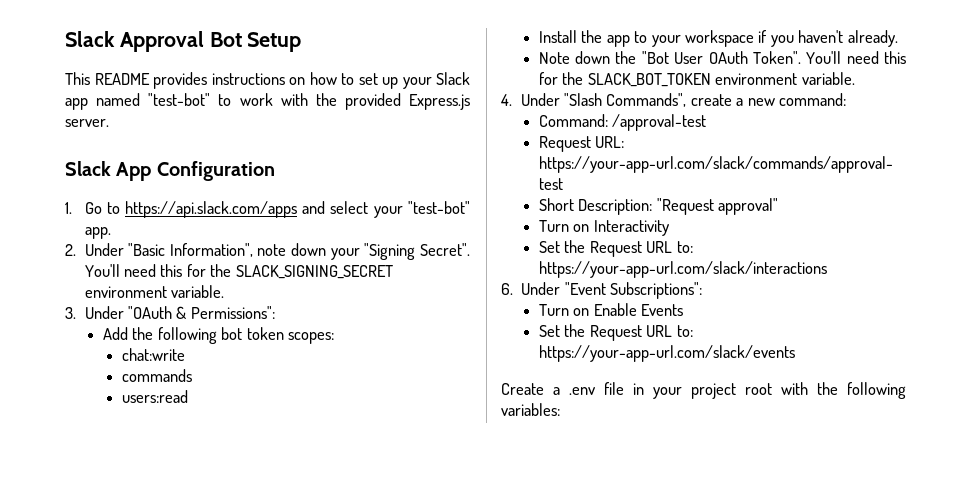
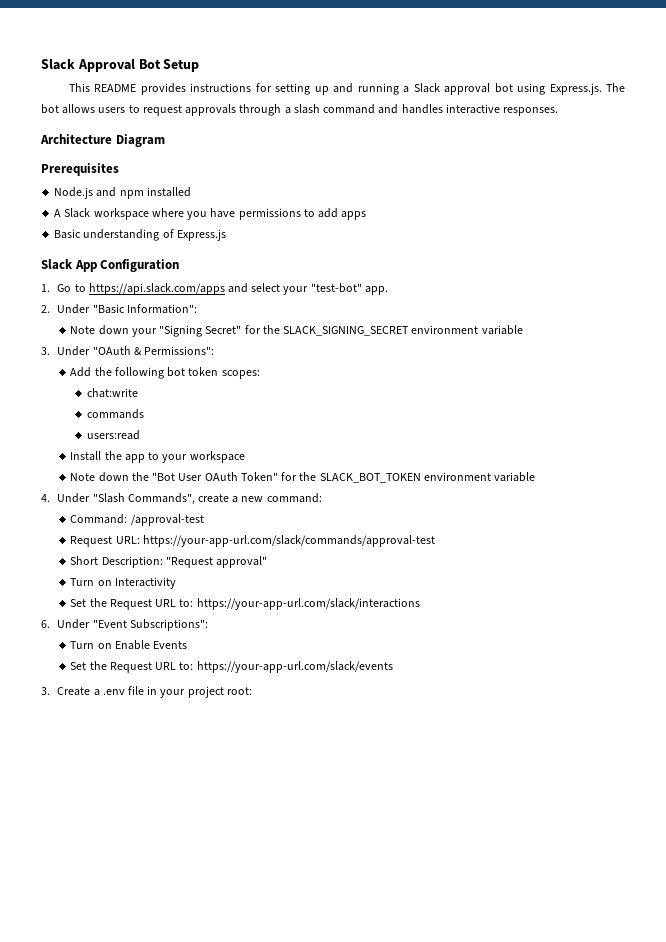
- This README provides instructions on how to set up your Slack app named "test-bot" to work with the provided Express.js server.
+ This README provides instructions for setting up and running a Slack approval bot using Express.js. The bot allows users to request approvals through a slash command and handles interactive responses.
+ Architecture Diagram
+ Prerequisites
+ Node.js and npm installed
+ A Slack workspace where you have permissions to add apps
+ Basic understanding of Express.js
- 2. Under "Basic Information", note down your "Signing Secret". You'll need this for the SLACK_SIGNING_SECRET environment variable.
+ 2. Under "Basic Information":
+ Note down your "Signing Secret" for the SLACK_SIGNING_SECRET environment variable
- Install the app to your workspace if you haven't already.
+ Install the app to your workspace
- Note down the "Bot User OAuth Token". You'll need this for the SLACK_BOT_TOKEN environment variable.
+ Note down the "Bot User OAuth Token" for the SLACK_BOT_TOKEN environment variable
- Create a .env file in your project root with the following variables:
+ 3. Create a .env file in your project root:

